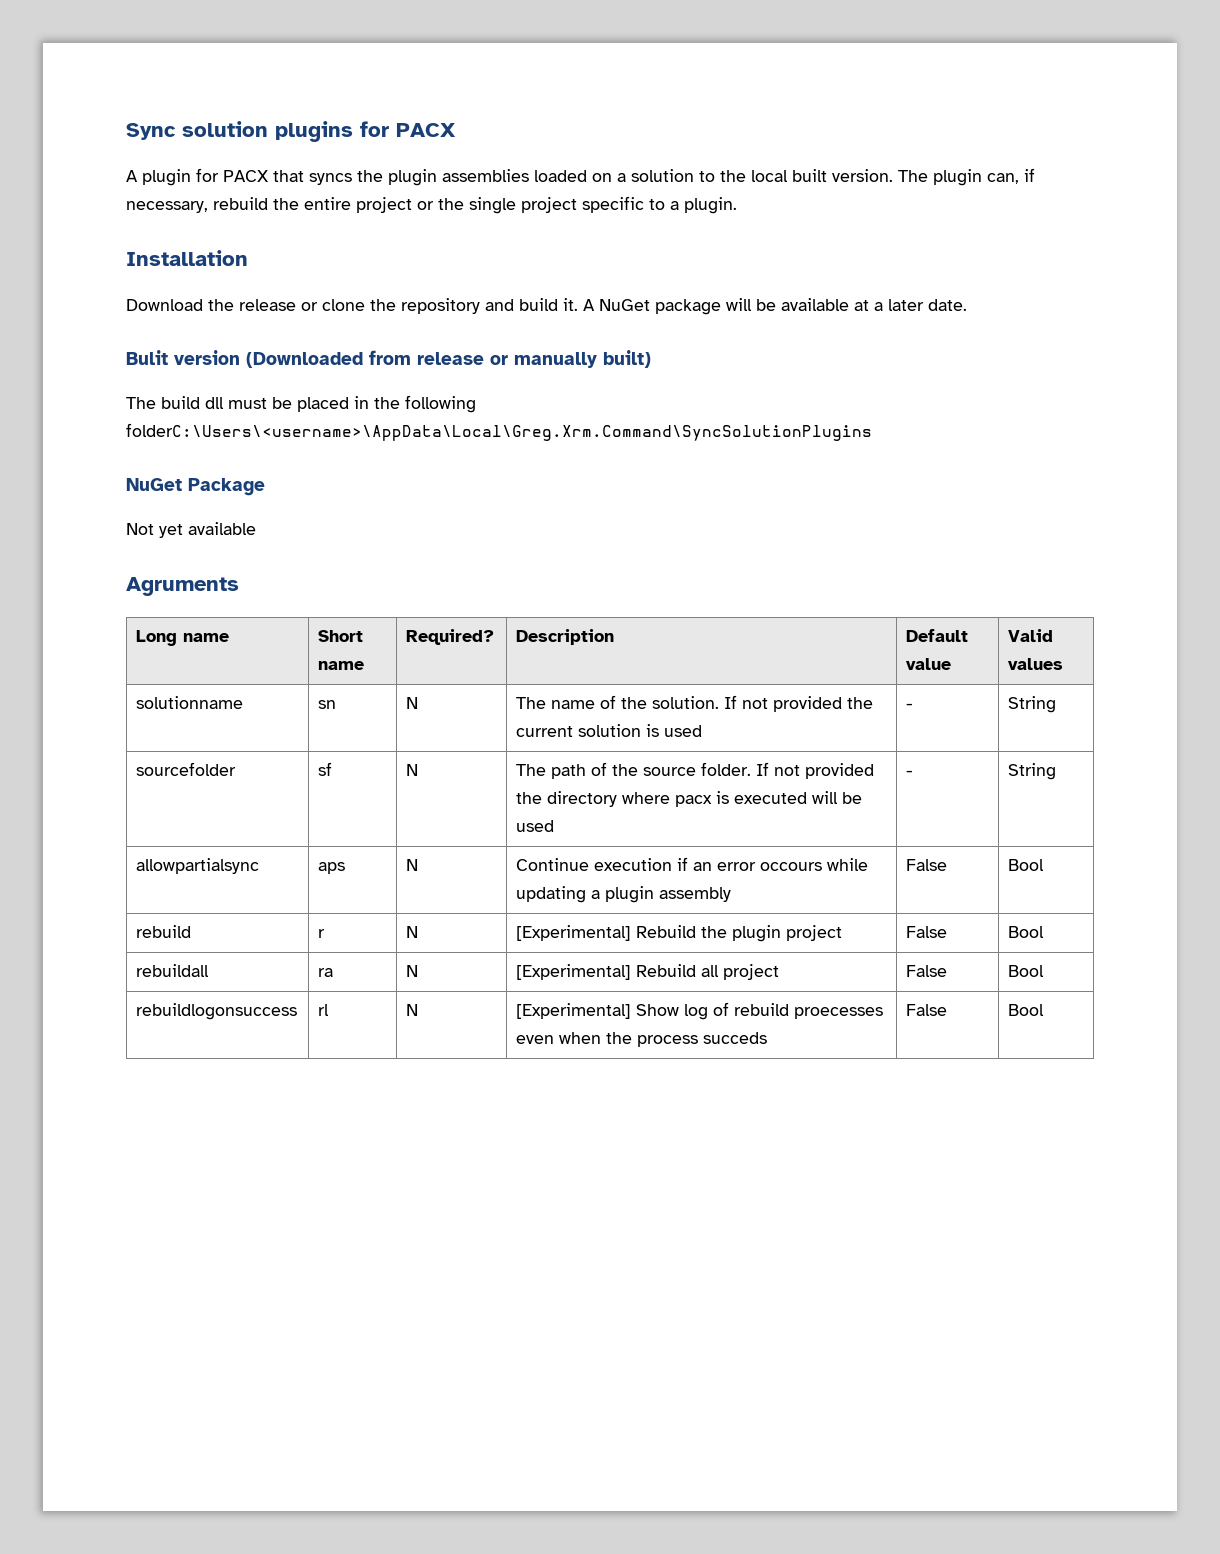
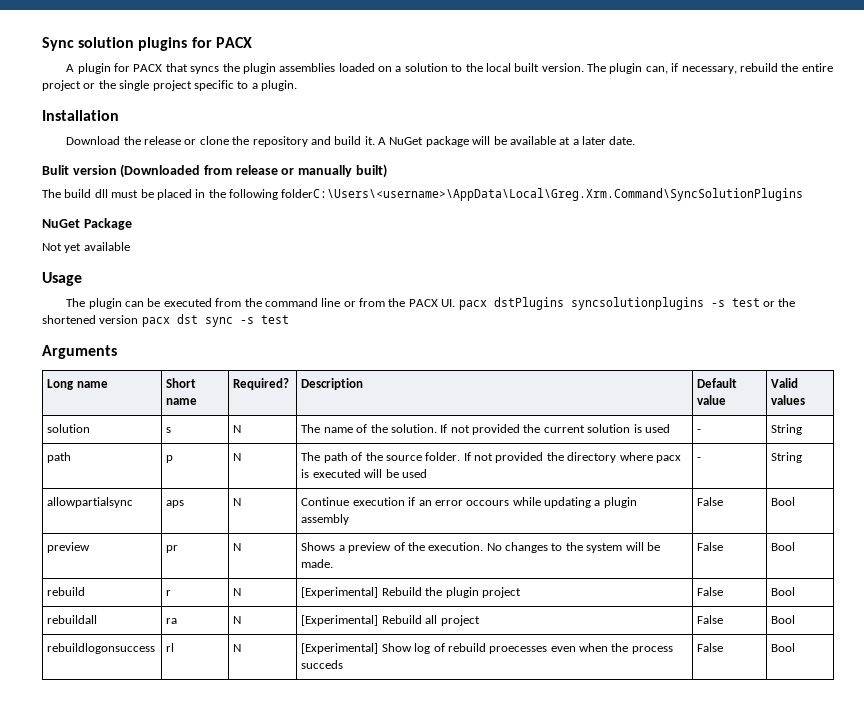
- Agruments
+ Usage
+ The plugin can be executed from the command line or from the PACX UI. pacx dstPlugins syncsolutionplugins -s test or the shortened version pacx dst sync -s test
+ Arguments
- solutionname | sn | N | The name of the solution. If not provided the current solution is used | - | String
+ solution | s | N | The name of the solution. If not provided the current solution is used | - | String
- sourcefolder | sf | N | The path of the source folder. If not provided the directory where pacx is executed will be used | - | String
+ path | p | N | The path of the source folder. If not provided the directory where pacx is executed will be used | - | String
+ preview | pr | N | Shows a preview of the execution. No changes to the system will be made. | False | Bool

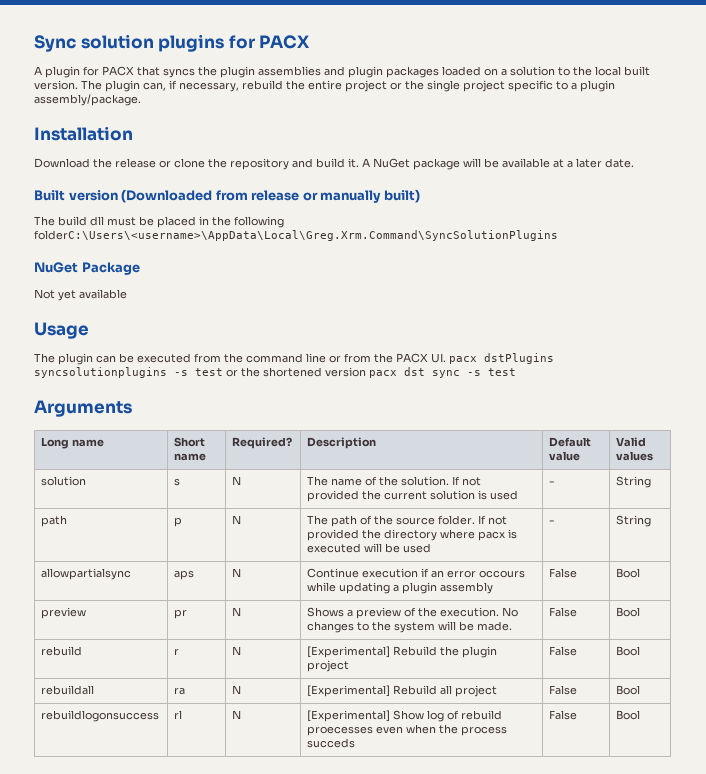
- A plugin for PACX that syncs the plugin assemblies loaded on a solution to the local built version.
+ A plugin for PACX that syncs the plugin assemblies and plugin packages loaded on a solution to the local built version.
- The plugin can, if necessary, rebuild the entire project or the single project specific to a plugin.
+ The plugin can, if necessary, rebuild the entire project or the single project specific to a plugin assembly/package.
- Bulit version (Downloaded from release or manually built)
+ Built version (Downloaded from release or manually built)

